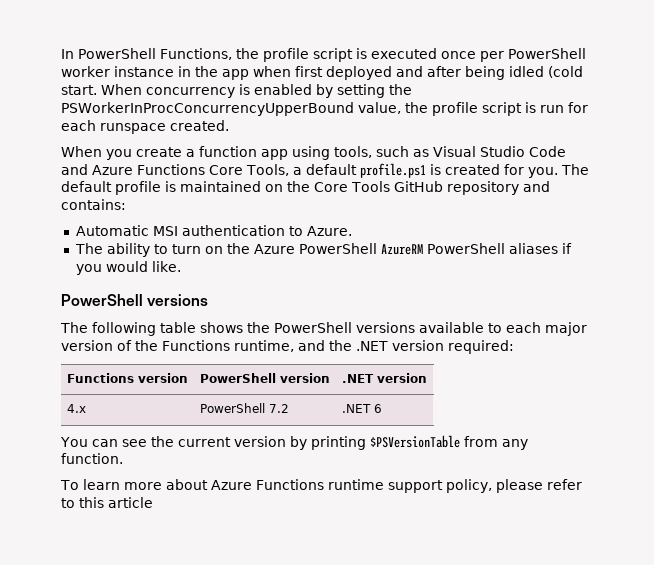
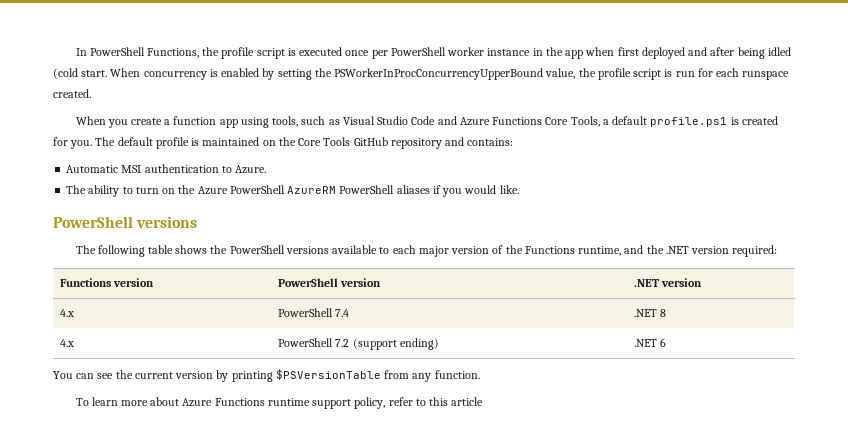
+ 4.x | PowerShell 7.4 | .NET 8
- 4.x | PowerShell 7.2 | .NET 6
+ 4.x | PowerShell 7.2 (support ending) | .NET 6
- To learn more about Azure Functions runtime support policy, please refer to this article
+ To learn more about Azure Functions runtime support policy, refer to this article

